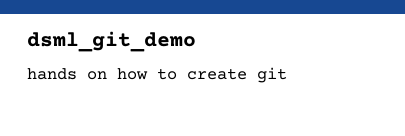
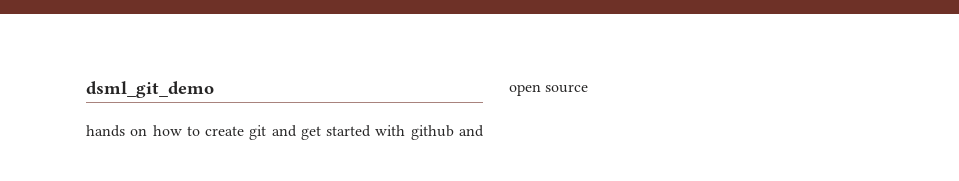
- hands on how to create git
+ hands on how to create git and get started with github and open source

